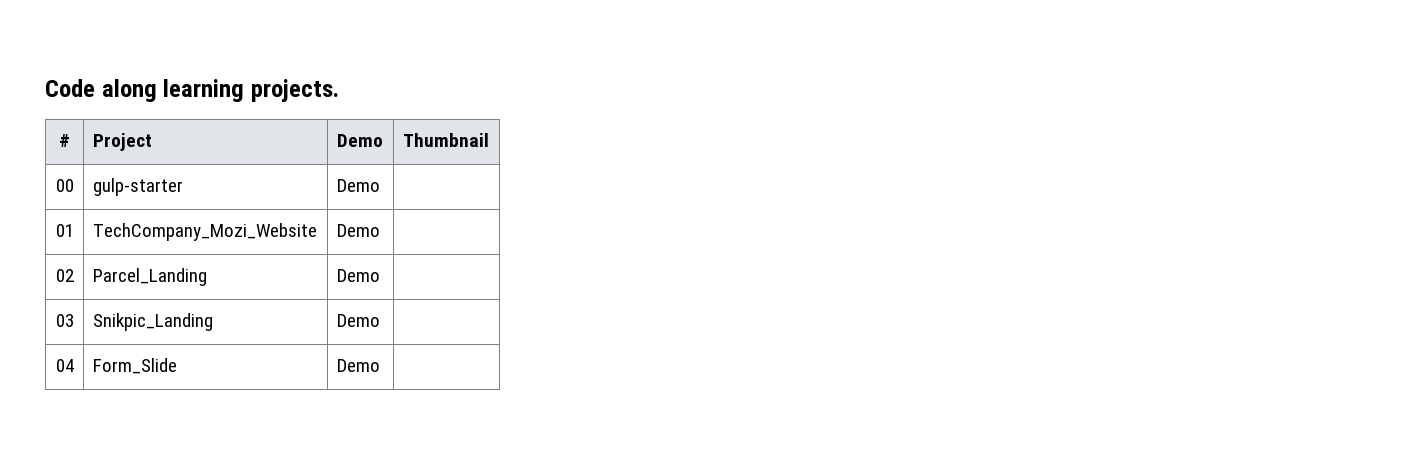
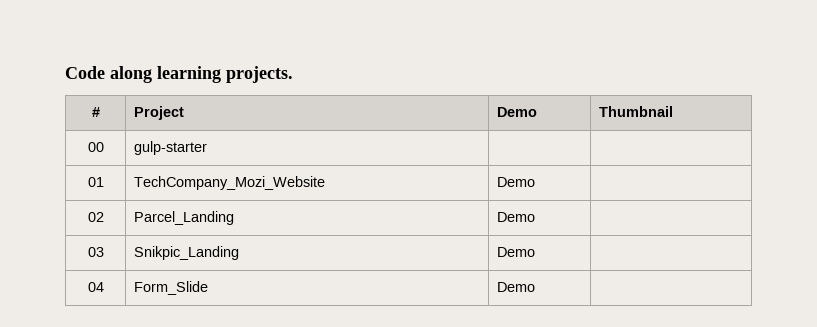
- 00 | gulp-starter | Demo |
+ 00 | gulp-starter | |

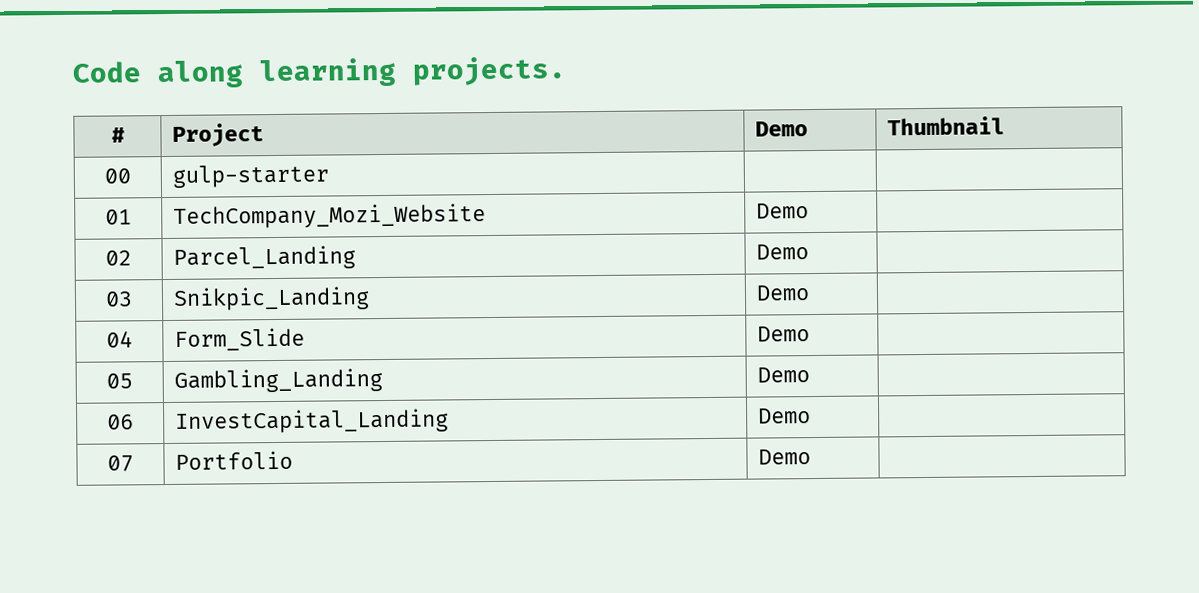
+ 05 | Gambling_Landing | Demo |
+ 06 | InvestCapital_Landing | Demo |
+ 07 | Portfolio | Demo |

